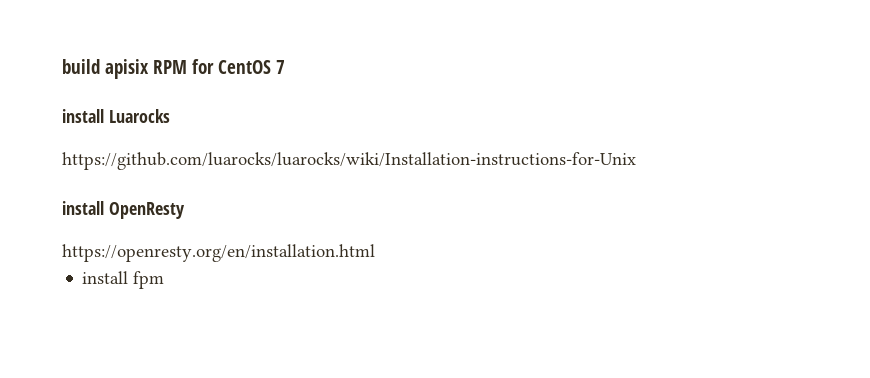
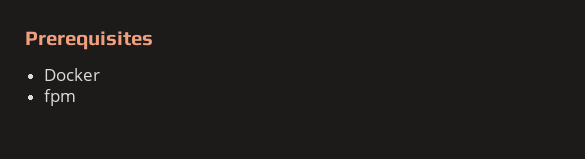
- build apisix RPM for CentOS 7
- install Luarocks
- https://github.com/luarocks/luarocks/wiki/Installation-instructions-for-Unix
- install OpenResty
- https://openresty.org/en/installation.html
- install fpm
+ Prerequisites
+ Docker
+ fpm

